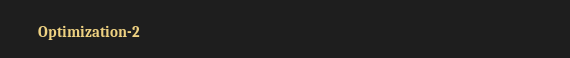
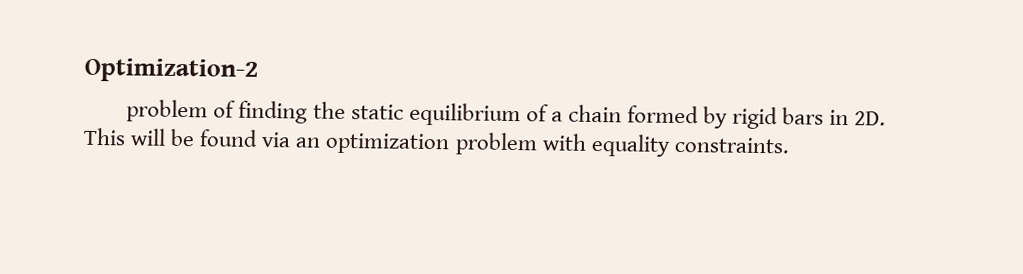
+ problem of finding the static equilibrium of a chain formed by rigid bars in 2D. This will be found via an optimization problem with equality constraints.

